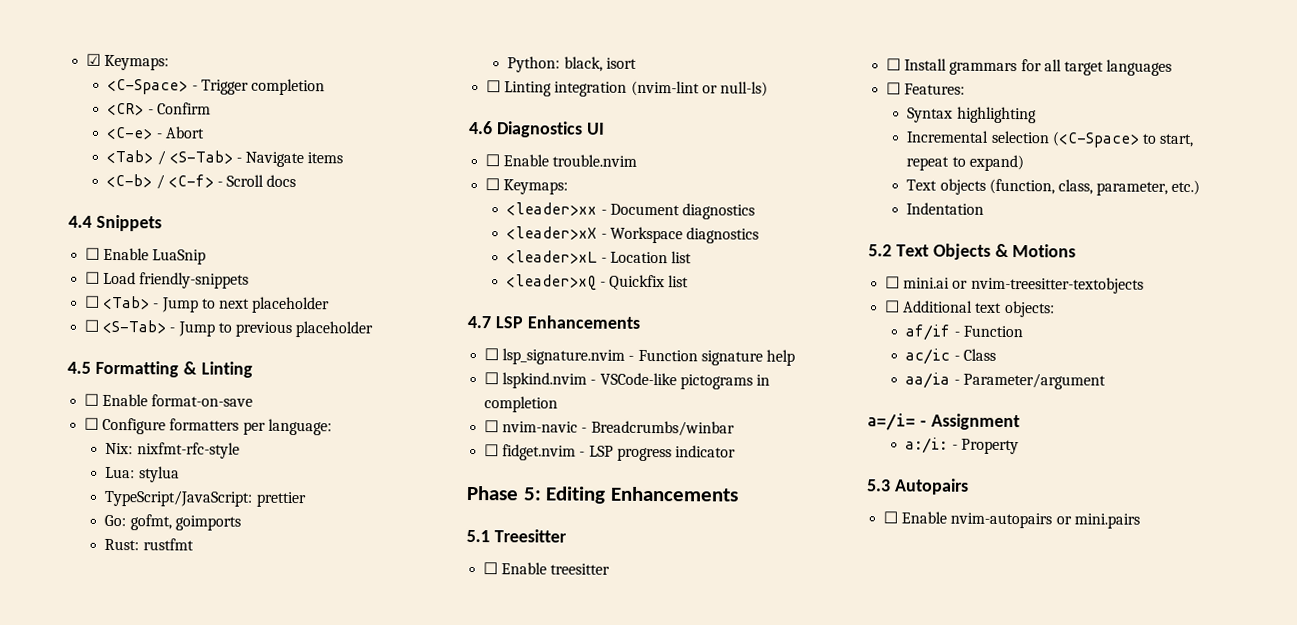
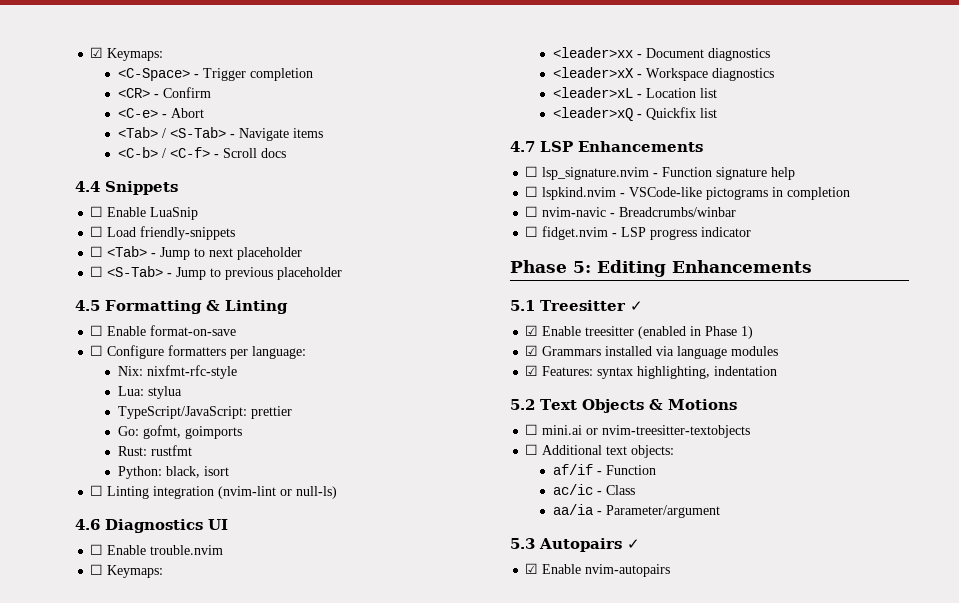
- 5.1 Treesitter
- ☐ Enable treesitter
- ☐ Install grammars for all target languages
- ☐ Features:
- Syntax highlighting
- Incremental selection (<C-Space> to start, repeat to expand)
- Text objects (function, class, parameter, etc.)
- Indentation
+ 5.1 Treesitter ✓
+ ☑ Enable treesitter (enabled in Phase 1)
+ ☑ Grammars installed via language modules
+ ☑ Features: syntax highlighting, indentation
- a=/i= - Assignment
- a:/i: - Property
- 5.3 Autopairs
- ☐ Enable nvim-autopairs or mini.pairs
+ 5.3 Autopairs ✓
+ ☑ Enable nvim-autopairs

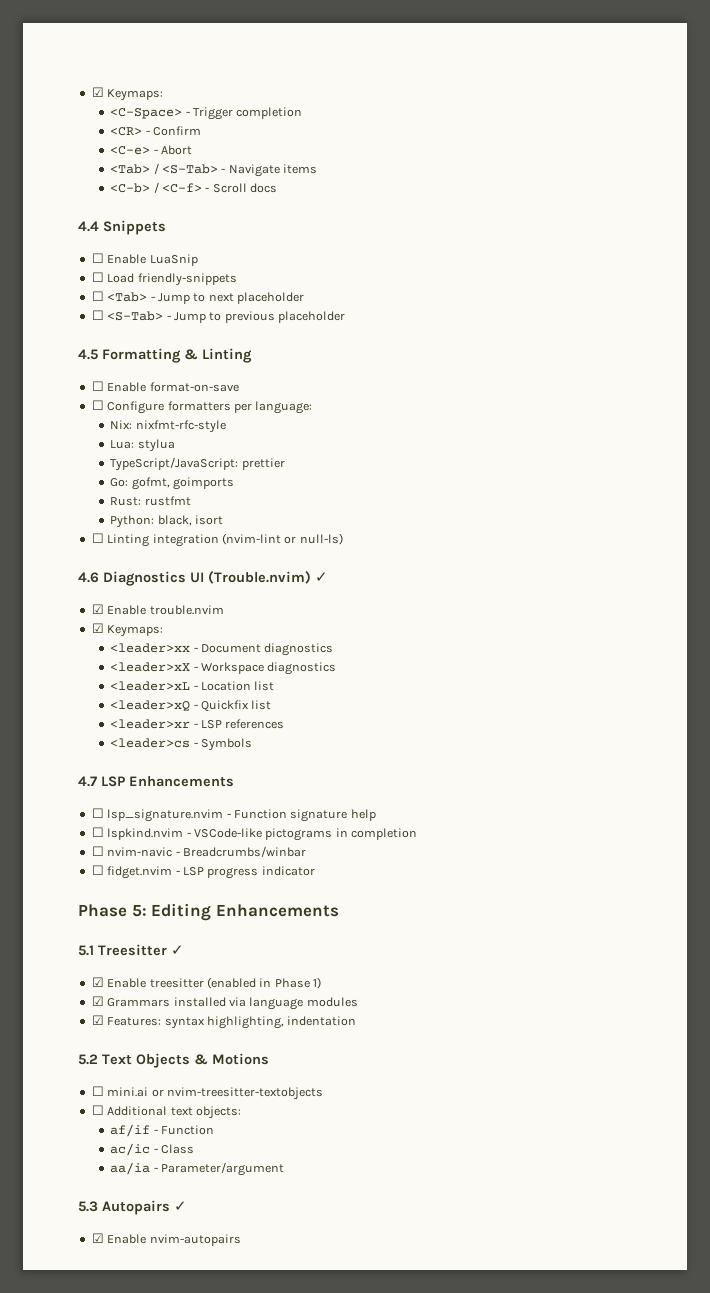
- 4.6 Diagnostics UI
- ☐ Enable trouble.nvim
- ☐ Keymaps:
+ 4.6 Diagnostics UI (Trouble.nvim) ✓
+ ☑ Enable trouble.nvim
+ ☑ Keymaps:
+ <leader>xr - LSP references
+ <leader>cs - Symbols

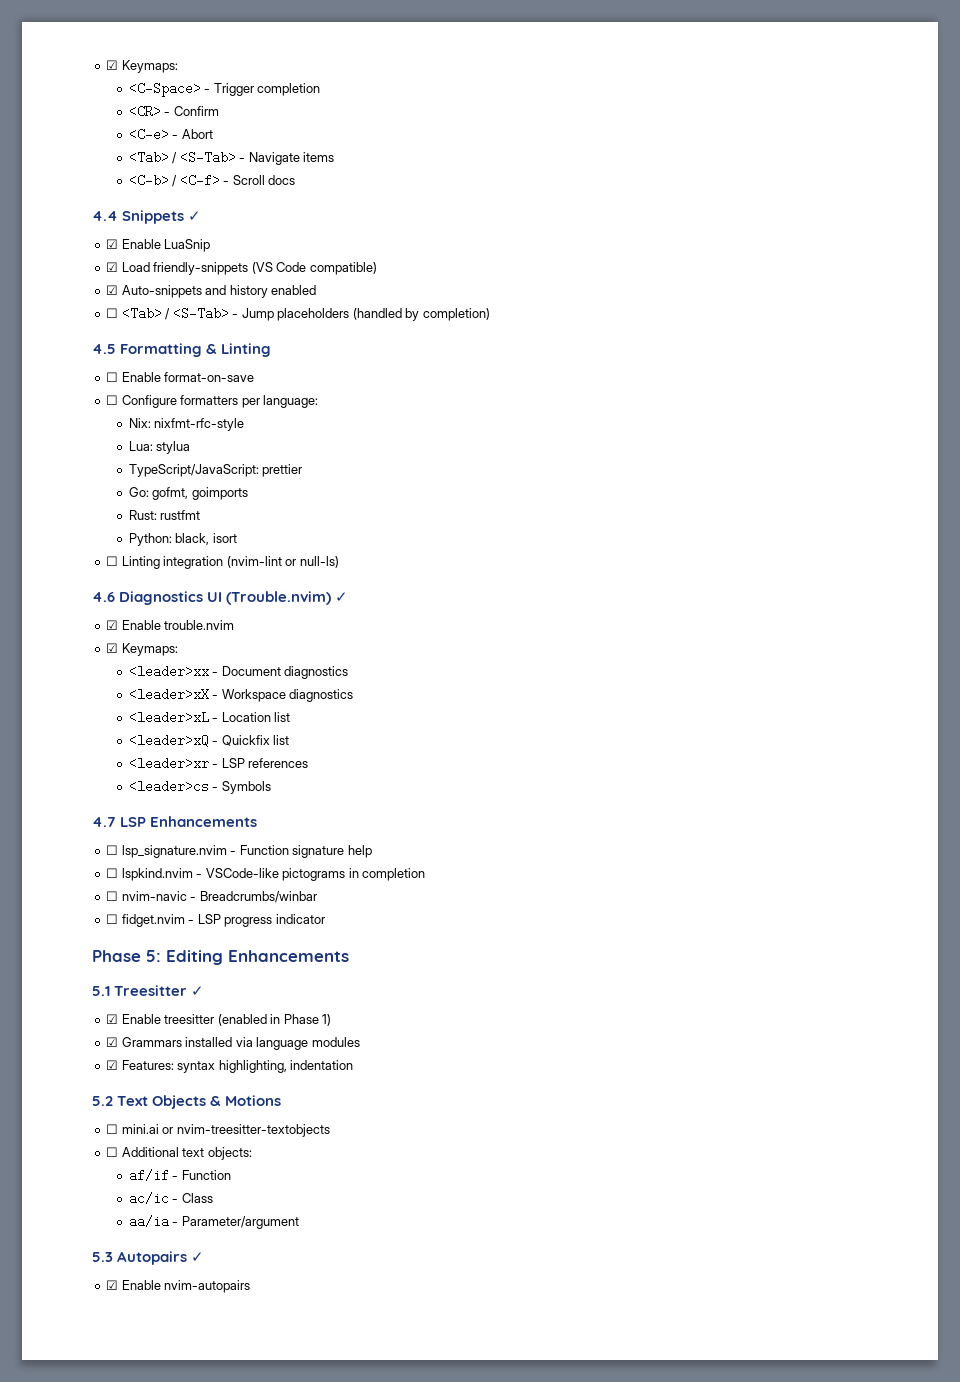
- 4.4 Snippets
- ☐ Enable LuaSnip
+ 4.4 Snippets ✓
+ ☑ Enable LuaSnip
- ☐ Load friendly-snippets
- ☐ <Tab> - Jump to next placeholder
- ☐ <S-Tab> - Jump to previous placeholder
+ ☑ Load friendly-snippets (VS Code compatible)
+ ☑ Auto-snippets and history enabled
+ ☐ <Tab> / <S-Tab> - Jump placeholders (handled by completion)

